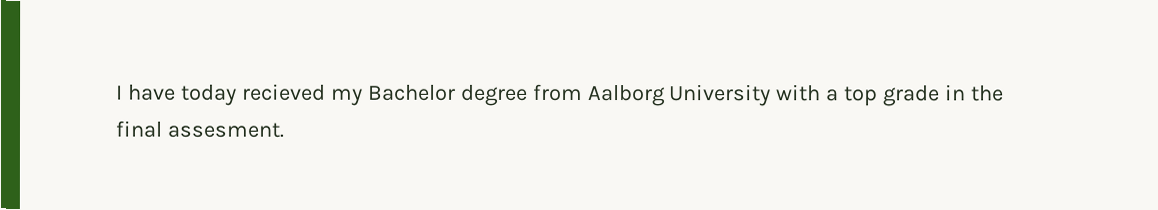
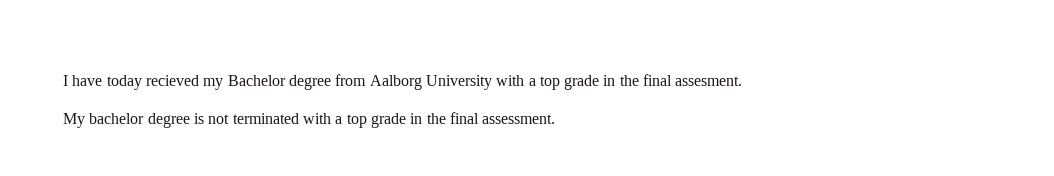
+ My bachelor degree is not terminated with a top grade in the final assessment.

